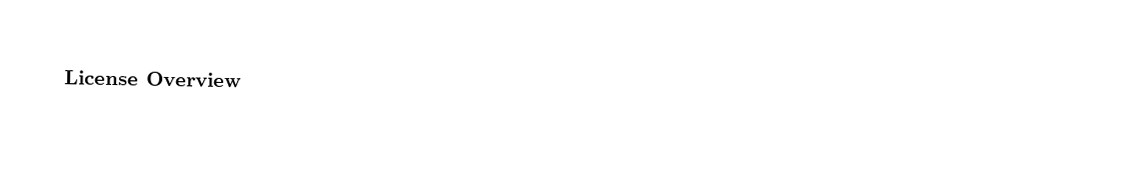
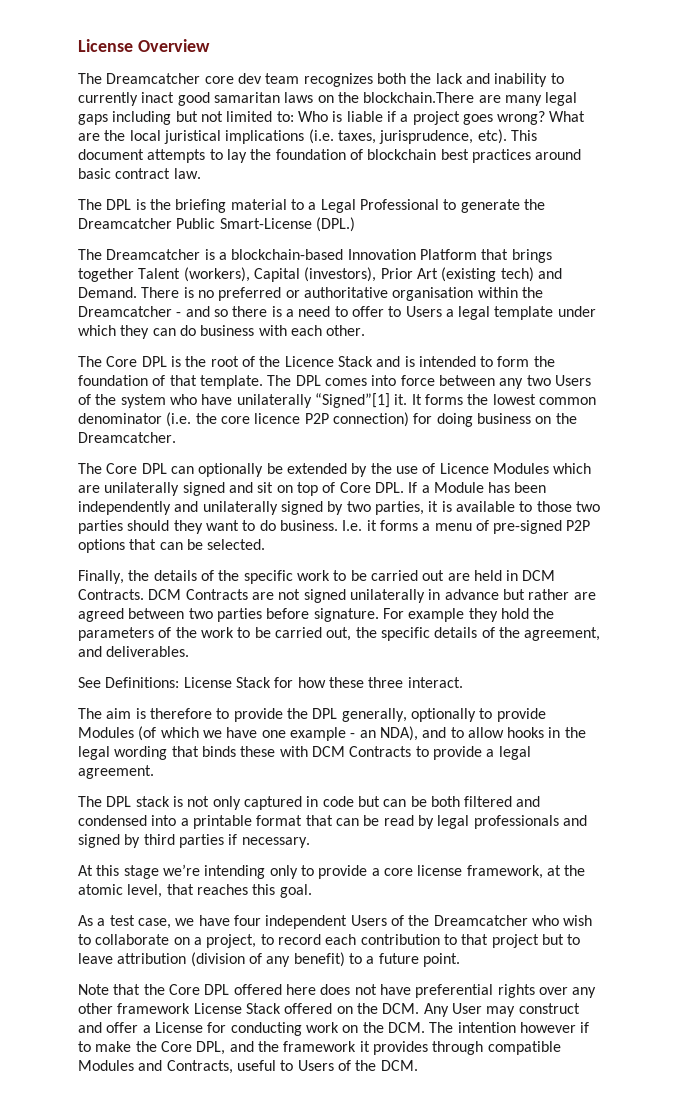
+ The Dreamcatcher core dev team recognizes both the lack and inability to currently inact good samaritan laws on the blockchain.There are many legal gaps including but not limited to: Who is liable if a project goes wrong? What are the local juristical implications (i.e. taxes, jurisprudence, etc). This document attempts to lay the foundation of blockchain best practices around basic contract law.
+ The DPL is the briefing material to a Legal Professional to generate the Dreamcatcher Public Smart-License (DPL.)
+ The Dreamcatcher is a blockchain-based Innovation Platform that brings together Talent (workers), Capital (investors), Prior Art (existing tech) and Demand. There is no preferred or authoritative organisation within the Dreamcatcher - and so there is a need to offer to Users a legal template under which they can do business with each other.
+ The Core DPL is the root of the Licence Stack and is intended to form the foundation of that template. The DPL comes into force between any two Users of the system who have unilaterally “Signed”[1] it. It forms the lowest common denominator (i.e. the core licence P2P connection) for doing business on the Dreamcatcher.
+ The Core DPL can optionally be extended by the use of Licence Modules which are unilaterally signed and sit on top of Core DPL. If a Module has been independently and unilaterally signed by two parties, it is available to those two parties should they want to do business. I.e. it forms a menu of pre-signed P2P options that can be selected.
+ Finally, the details of the specific work to be carried out are held in DCM Contracts. DCM Contracts are not signed unilaterally in advance but rather are agreed between two parties before signature. For example they hold the parameters of the work to be carried out, the specific details of the agreement, and deliverables.
+ See Definitions: License Stack for how these three interact.
+ The aim is therefore to provide the DPL generally, optionally to provide Modules (of which we have one example - an NDA), and to allow hooks in the legal wording that binds these with DCM Contracts to provide a legal agreement.
+ The DPL stack is not only captured in code but can be both filtered and condensed into a printable format that can be read by legal professionals and signed by third parties if necessary.
+ At this stage we’re intending only to provide a core license framework, at the atomic level, that reaches this goal.
+ As a test case, we have four independent Users of the Dreamcatcher who wish to collaborate on a project, to record each contribution to that project but to leave attribution (division of any benefit) to a future point.
+ Note that the Core DPL offered here does not have preferential rights over any other framework License Stack offered on the DCM. Any User may construct and offer a License for conducting work on the DCM. The intention however if to make the Core DPL, and the framework it provides through compatible Modules and Contracts, useful to Users of the DCM.

